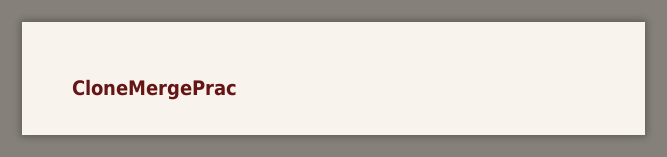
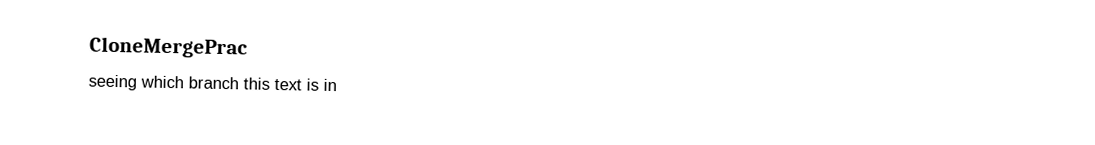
+ seeing which branch this text is in

